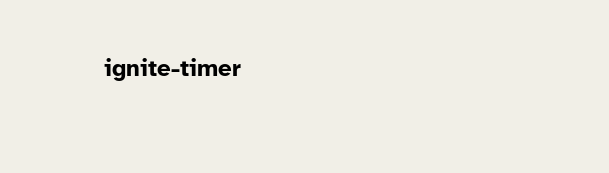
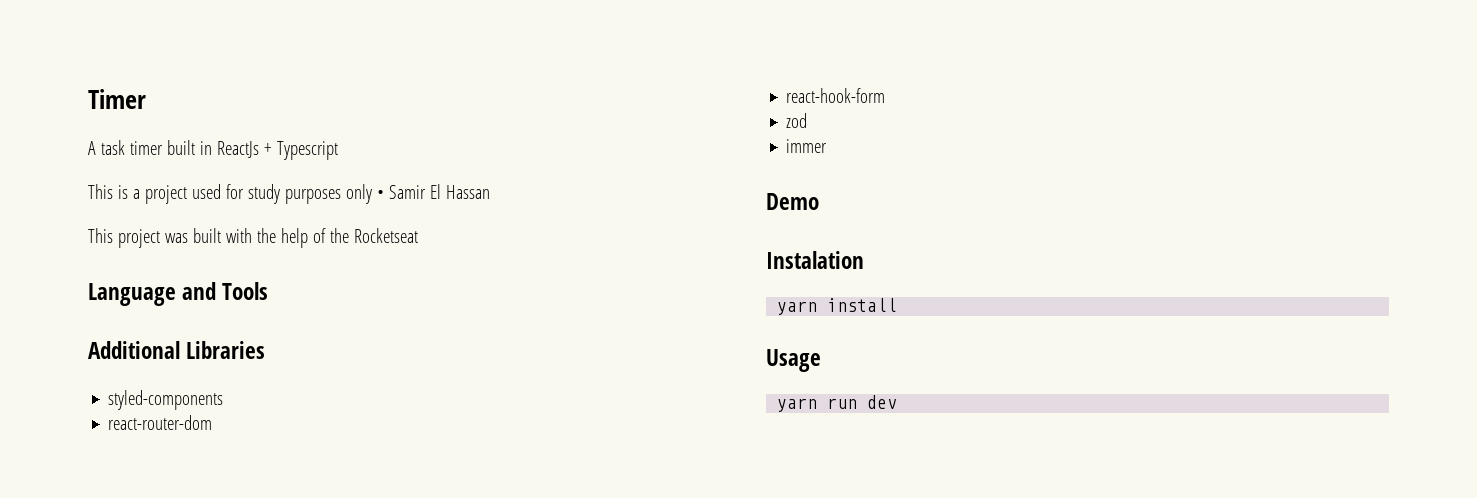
- ignite-timer
+ Timer
+ A task timer built in ReactJs + Typescript
+ This is a project used for study purposes only • Samir El Hassan
+ This project was built with the help of the Rocketseat
+ Language and Tools
+ Additional Libraries
+ styled-components
+ react-router-dom
+ react-hook-form
+ zod
+ immer
+ Demo
+ Instalation
+ yarn install
+ Usage
+ yarn run dev

